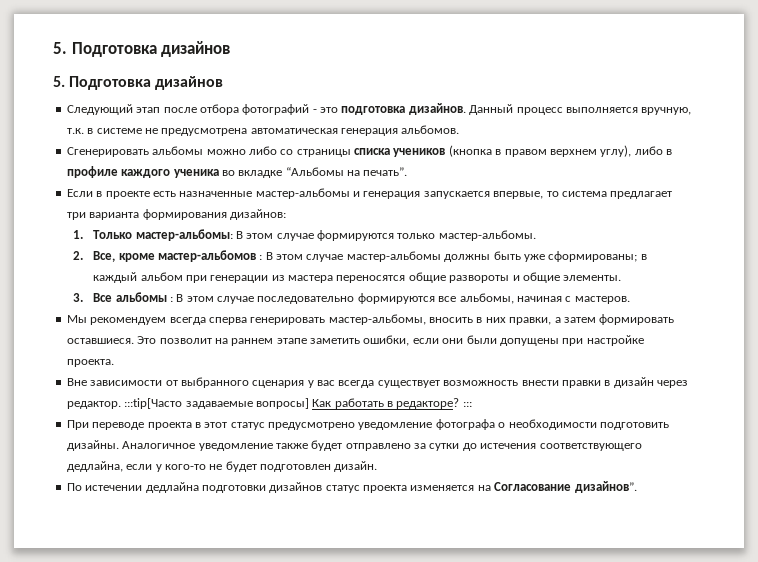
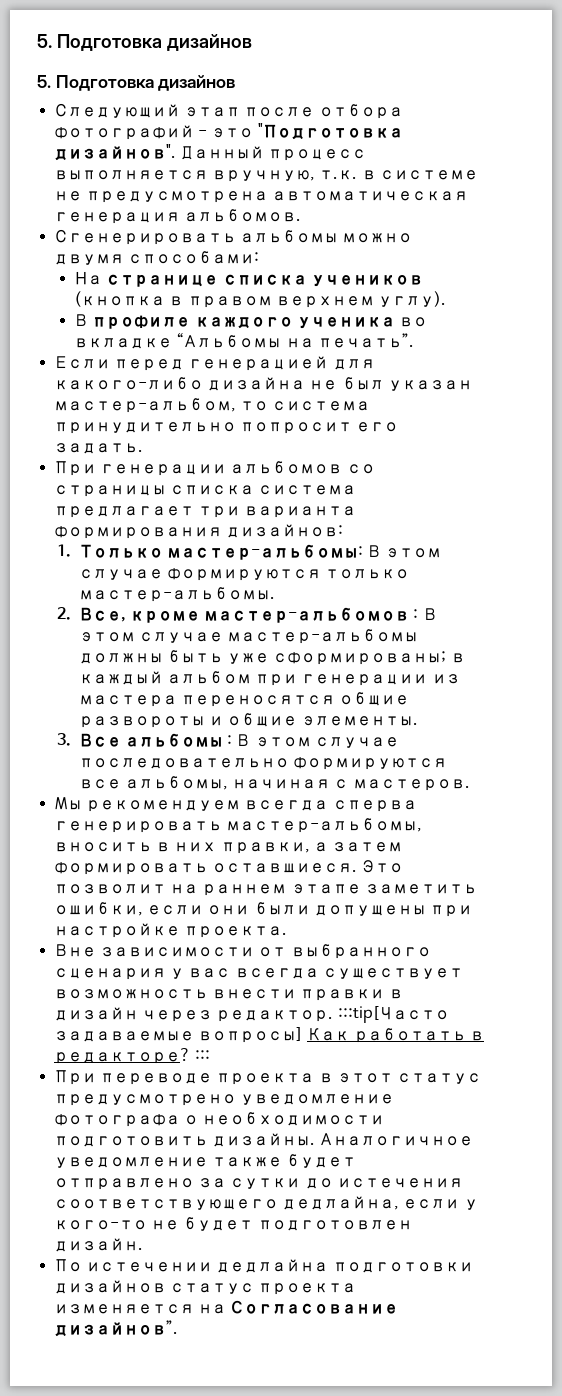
- Следующий этап после отбора фотографий - это подготовка дизайнов.
+ Следующий этап после отбора фотографий - это "Подготовка дизайнов".
- Сгенерировать альбомы можно либо со страницы списка учеников (кнопка в правом верхнем углу), либо в профиле каждого ученика во вкладке “Альбомы на печать”.
+ Сгенерировать альбомы можно двумя способами:
+ На странице списка учеников (кнопка в правом верхнем углу).
+ В профиле каждого ученика во вкладке “Альбомы на печать”.
- Если в проекте есть назначенные мастер-альбомы и генерация запускается впервые, то система предлагает три варианта формирования дизайнов:
+ Если перед генерацией для какого-либо дизайна не был указан мастер-альбом, то система принудительно попросит его задать.
+ При генерации альбомов со страницы списка система предлагает три варианта формирования дизайнов:

